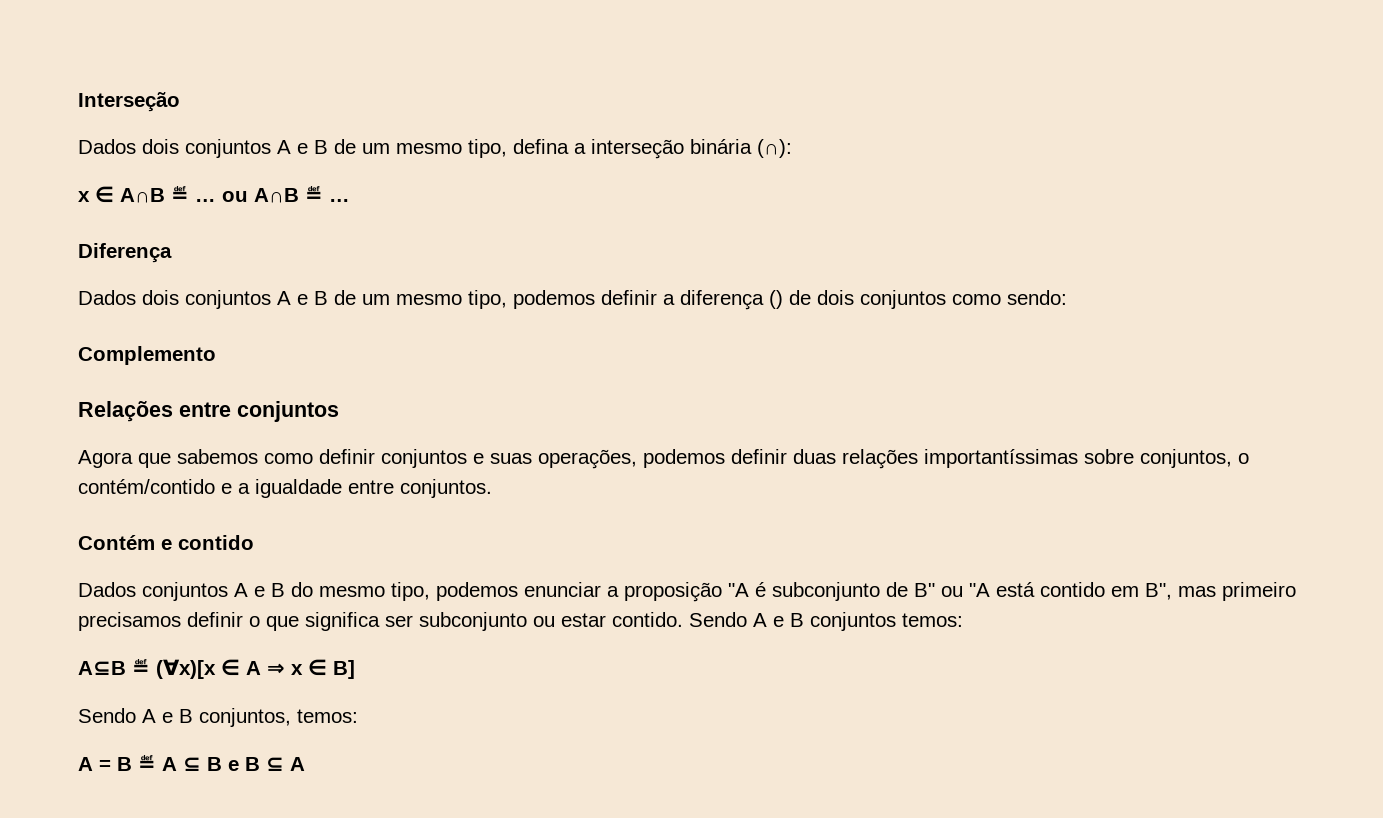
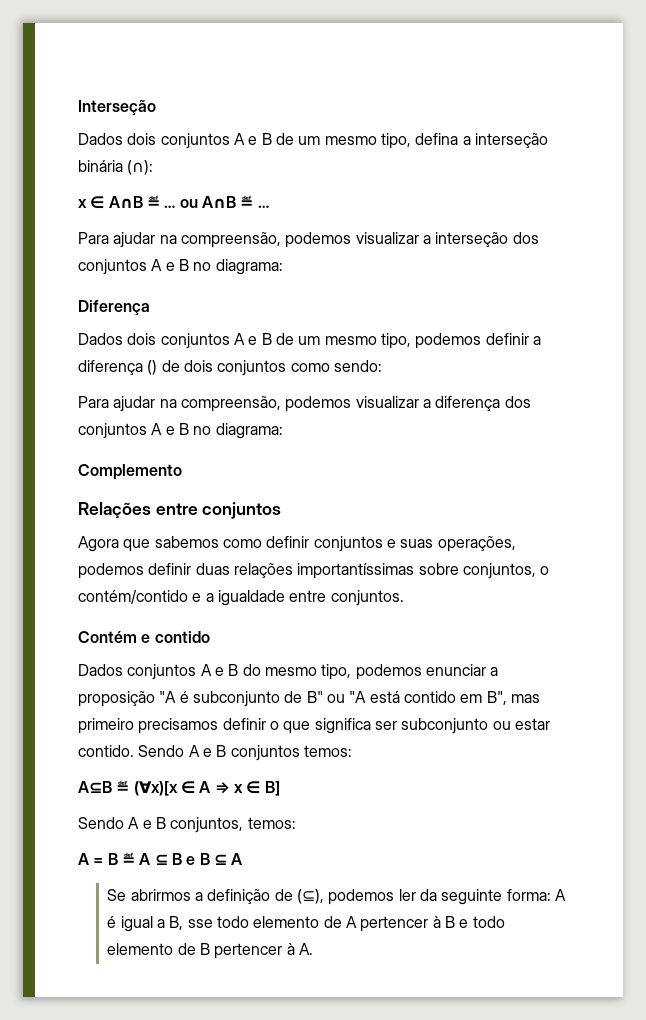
+ Para ajudar na compreensão, podemos visualizar a interseção dos conjuntos A e B no diagrama:
+ Para ajudar na compreensão, podemos visualizar a diferença dos conjuntos A e B no diagrama:
+ Se abrirmos a definição de (⊆), podemos ler da seguinte forma: A é igual a B, sse todo elemento de A pertencer à B e todo elemento de B pertencer à A.

